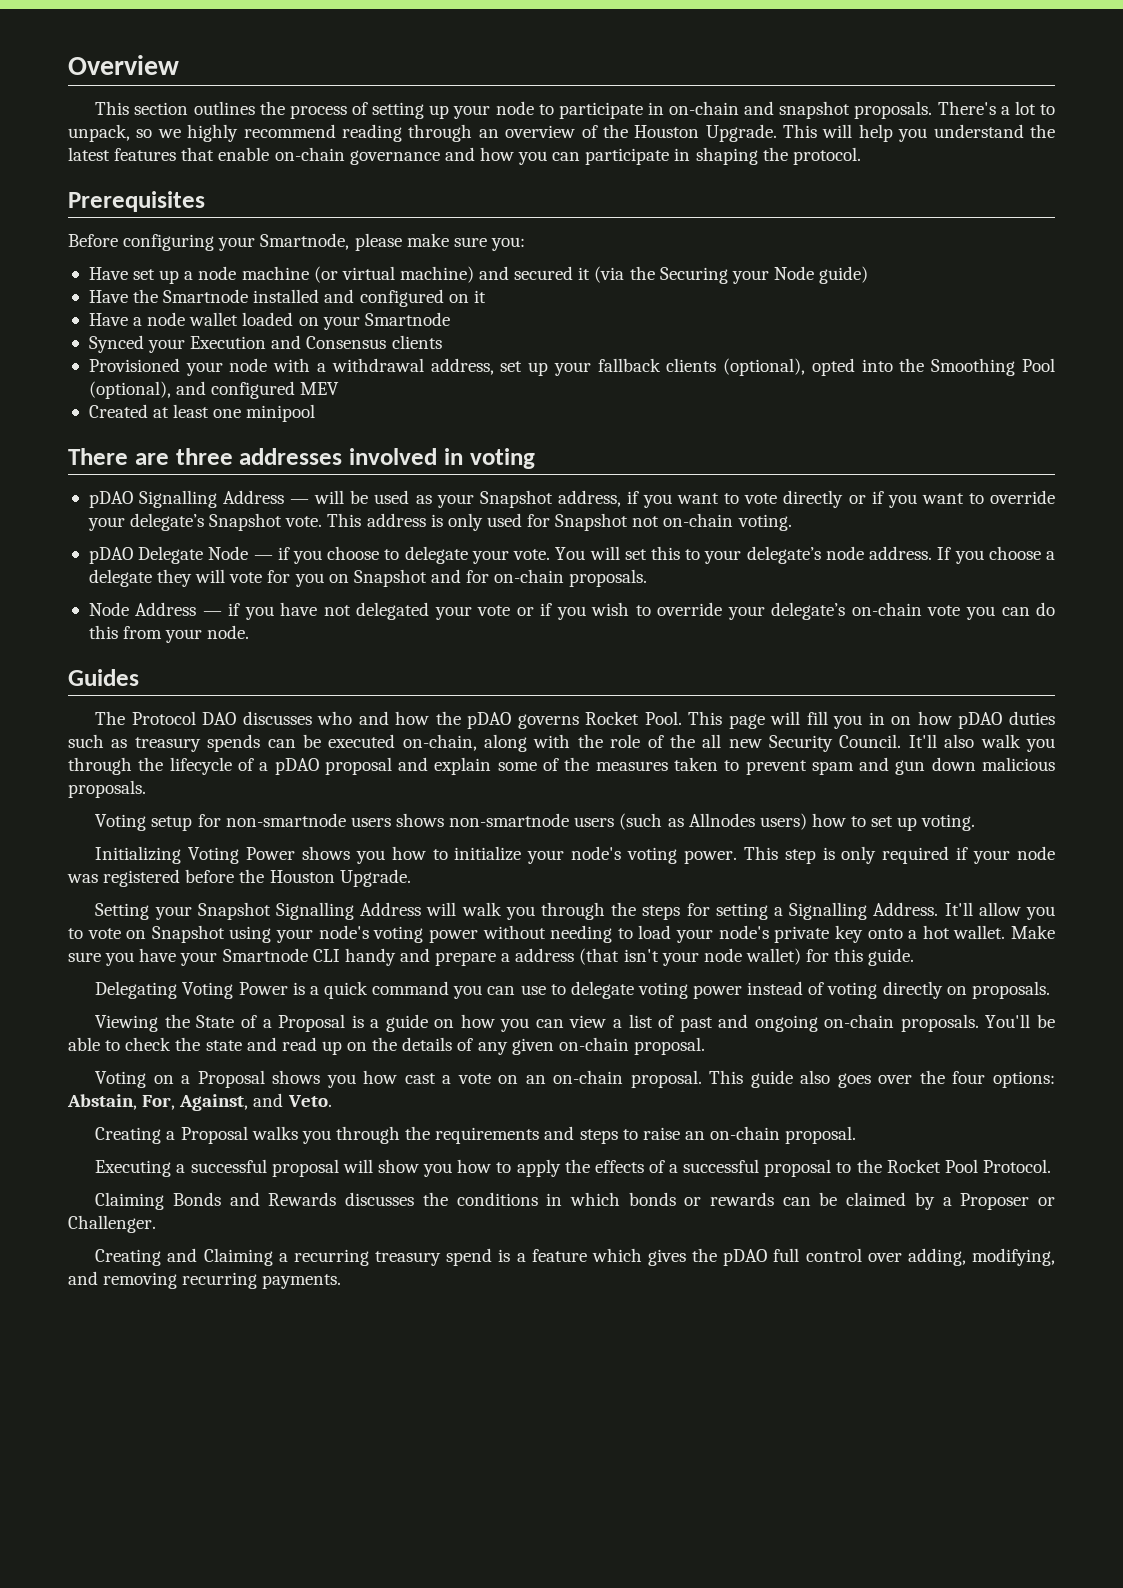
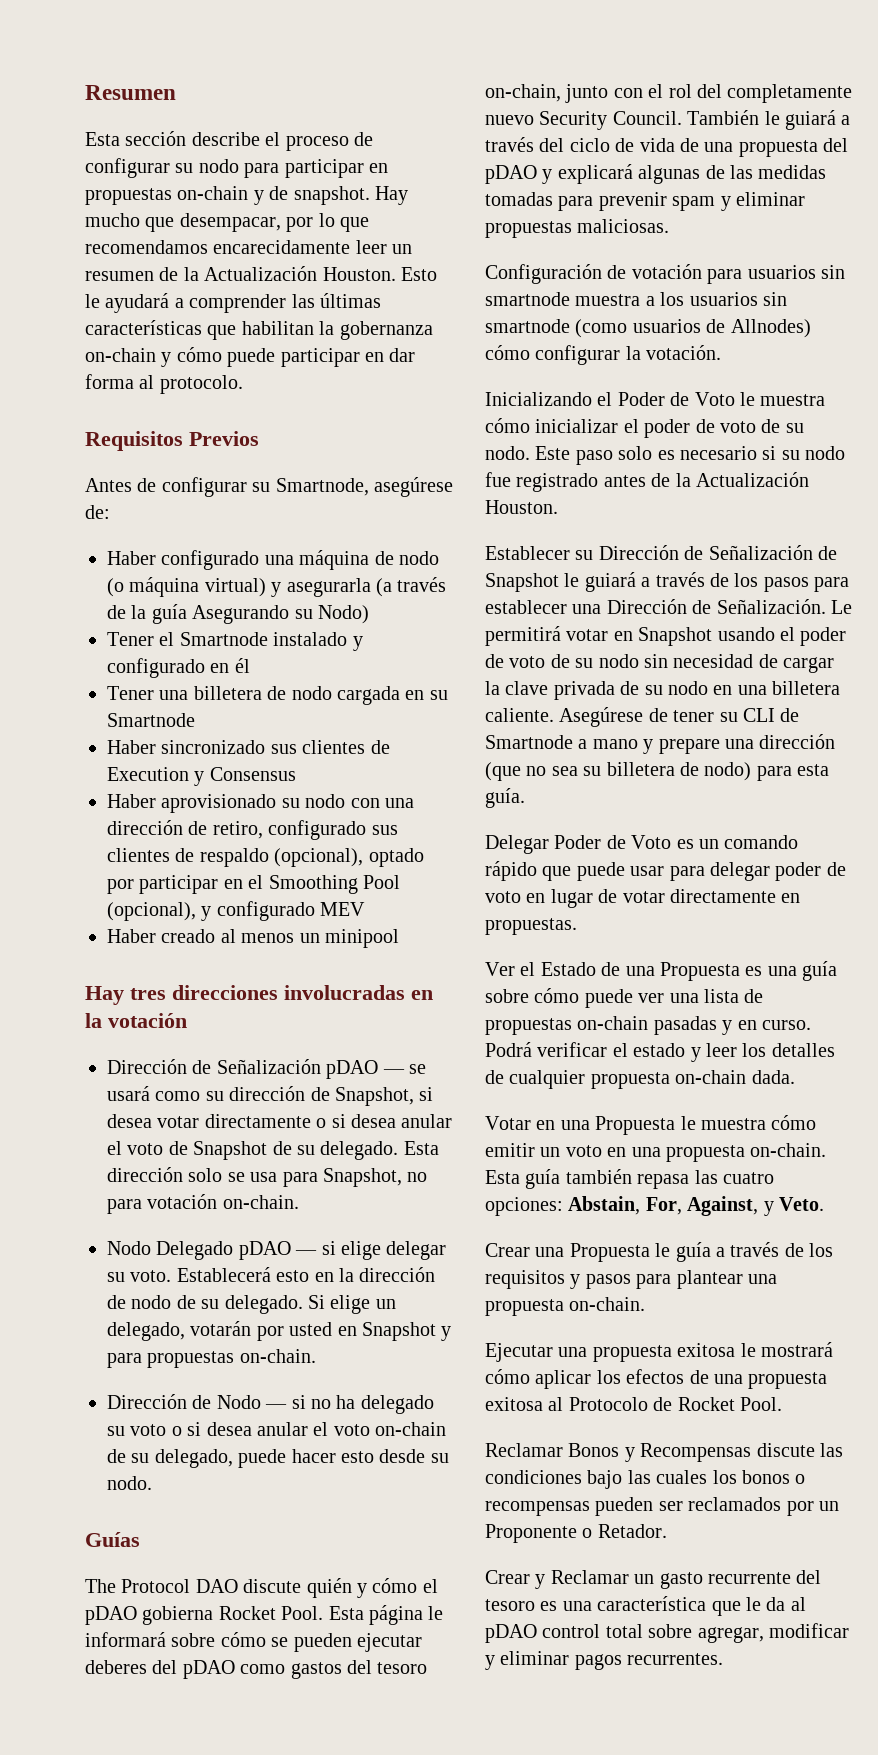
- Overview
- This section outlines the process of setting up your node to participate in on-chain and snapshot proposals. There's a lot to unpack, so we highly recommend reading through an overview of the Houston Upgrade. This will help you understand the latest features that enable on-chain governance and how you can participate in shaping the protocol.
- Prerequisites
- Before configuring your Smartnode, please make sure you:
- Have set up a node machine (or virtual machine) and secured it (via the Securing your Node guide)
- Have the Smartnode installed and configured on it
- Have a node wallet loaded on your Smartnode
- Synced your Execution and Consensus clients
- Provisioned your node with a withdrawal address, set up your fallback clients (optional), opted into the Smoothing Pool (optional), and configured MEV
- Created at least one minipool
- There are three addresses involved in voting
- pDAO Signalling Address — will be used as your Snapshot address, if you want to vote directly or if you want to override your delegate’s Snapshot vote. This address is only used for Snapshot not on-chain voting.
- pDAO Delegate Node — if you choose to delegate your vote. You will set this to your delegate’s node address. If you choose a delegate they will vote for you on Snapshot and for on-chain proposals.
- Node Address — if you have not delegated your vote or if you wish to override your delegate’s on-chain vote you can do this from your node.
- Guides
- The Protocol DAO discusses who and how the pDAO governs Rocket Pool. This page will fill you in on how pDAO duties such as treasury spends can be executed on-chain, along with the role of the all new Security Council. It'll also walk you through the lifecycle of a pDAO proposal and explain some of the measures taken to prevent spam and gun down malicious proposals.
- Voting setup for non-smartnode users shows non-smartnode users (such as Allnodes users) how to set up voting.
- Initializing Voting Power shows you how to initialize your node's voting power. This step is only required if your node was registered before the Houston Upgrade.
- Setting your Snapshot Signalling Address will walk you through the steps for setting a Signalling Address. It'll allow you to vote on Snapshot using your node's voting power without needing to load your node's private key onto a hot wallet. Make sure you have your Smartnode CLI handy and prepare a address (that isn't your node wallet) for this guide.
- Delegating Voting Power is a quick command you can use to delegate voting power instead of voting directly on proposals.
- Viewing the State of a Proposal is a guide on how you can view a list of past and ongoing on-chain proposals. You'll be able to check the state and read up on the details of any given on-chain proposal.
- Voting on a Proposal shows you how cast a vote on an on-chain proposal. This guide also goes over the four options: Abstain, For, Against, and Veto.
+ Resumen
+ Esta sección describe el proceso de configurar su nodo para participar en propuestas on-chain y de snapshot. Hay mucho que desempacar, por lo que recomendamos encarecidamente leer un resumen de la Actualización Houston. Esto le ayudará a comprender las últimas características que habilitan la gobernanza on-chain y cómo puede participar en dar forma al protocolo.
+ Requisitos Previos
+ Antes de configurar su Smartnode, asegúrese de:
+ Haber configurado una máquina de nodo (o máquina virtual) y asegurarla (a través de la guía Asegurando su Nodo)
+ Tener el Smartnode instalado y configurado en él
+ Tener una billetera de nodo cargada en su Smartnode
+ Haber sincronizado sus clientes de Execution y Consensus
+ Haber aprovisionado su nodo con una dirección de retiro, configurado sus clientes de respaldo (opcional), optado por participar en el Smoothing Pool (opcional), y configurado MEV
+ Haber creado al menos un minipool
+ Hay tres direcciones involucradas en la votación
+ Dirección de Señalización pDAO — se usará como su dirección de Snapshot, si desea votar directamente o si desea anular el voto de Snapshot de su delegado. Esta dirección solo se usa para Snapshot, no para votación on-chain.
+ Nodo Delegado pDAO — si elige delegar su voto. Establecerá esto en la dirección de nodo de su delegado. Si elige un delegado, votarán por usted en Snapshot y para propuestas on-chain.
+ Dirección de Nodo — si no ha delegado su voto o si desea anular el voto on-chain de su delegado, puede hacer esto desde su nodo.
+ Guías
+ The Protocol DAO discute quién y cómo el pDAO gobierna Rocket Pool. Esta página le informará sobre cómo se pueden ejecutar deberes del pDAO como gastos del tesoro on-chain, junto con el rol del completamente nuevo Security Council. También le guiará a través del ciclo de vida de una propuesta del pDAO y explicará algunas de las medidas tomadas para prevenir spam y eliminar propuestas maliciosas.
+ Configuración de votación para usuarios sin smartnode muestra a los usuarios sin smartnode (como usuarios de Allnodes) cómo configurar la votación.
+ Inicializando el Poder de Voto le muestra cómo inicializar el poder de voto de su nodo. Este paso solo es necesario si su nodo fue registrado antes de la Actualización Houston.
+ Establecer su Dirección de Señalización de Snapshot le guiará a través de los pasos para establecer una Dirección de Señalización. Le permitirá votar en Snapshot usando el poder de voto de su nodo sin necesidad de cargar la clave privada de su nodo en una billetera caliente. Asegúrese de tener su CLI de Smartnode a mano y prepare una dirección (que no sea su billetera de nodo) para esta guía.
+ Delegar Poder de Voto es un comando rápido que puede usar para delegar poder de voto en lugar de votar directamente en propuestas.
+ Ver el Estado de una Propuesta es una guía sobre cómo puede ver una lista de propuestas on-chain pasadas y en curso. Podrá verificar el estado y leer los detalles de cualquier propuesta on-chain dada.
+ Votar en una Propuesta le muestra cómo emitir un voto en una propuesta on-chain. Esta guía también repasa las cuatro opciones: Abstain, For, Against, y Veto.
- Creating a Proposal walks you through the requirements and steps to raise an on-chain proposal.
- Executing a successful proposal will show you how to apply the effects of a successful proposal to the Rocket Pool Protocol.
- Claiming Bonds and Rewards discusses the conditions in which bonds or rewards can be claimed by a Proposer or Challenger.
- Creating and Claiming a recurring treasury spend is a feature which gives the pDAO full control over adding, modifying, and removing recurring payments.
+ Crear una Propuesta le guía a través de los requisitos y pasos para plantear una propuesta on-chain.
+ Ejecutar una propuesta exitosa le mostrará cómo aplicar los efectos de una propuesta exitosa al Protocolo de Rocket Pool.
+ Reclamar Bonos y Recompensas discute las condiciones bajo las cuales los bonos o recompensas pueden ser reclamados por un Proponente o Retador.
+ Crear y Reclamar un gasto recurrente del tesoro es una característica que le da al pDAO control total sobre agregar, modificar y eliminar pagos recurrentes.

